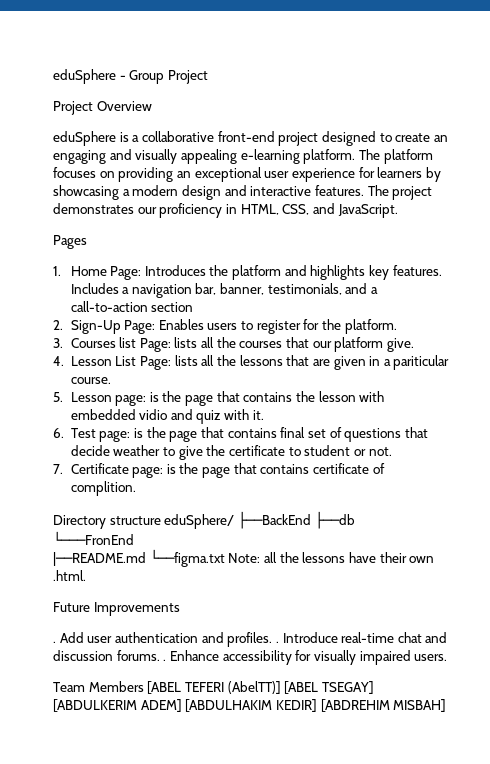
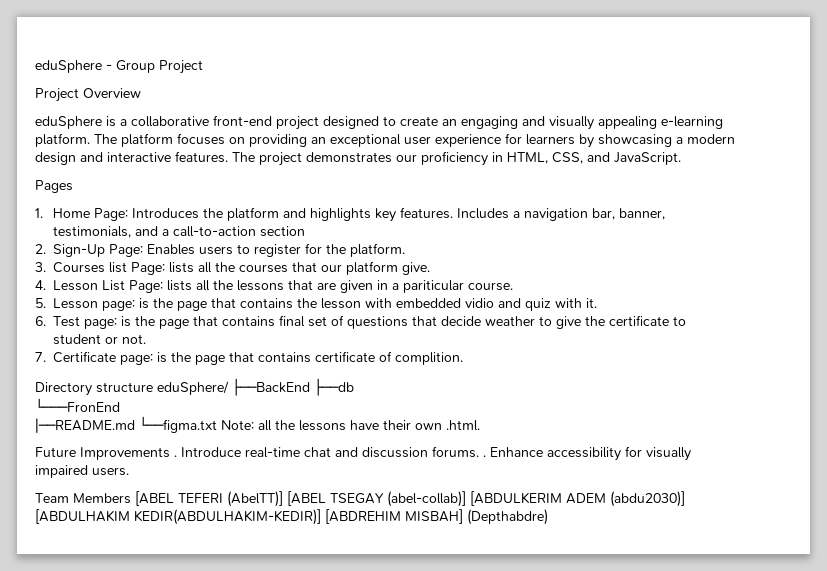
- Future Improvements
- . Add user authentication and profiles. .
+ Future Improvements .
- Team Members [ABEL TEFERI (AbelTT)] [ABEL TSEGAY] [ABDULKERIM ADEM] [ABDULHAKIM KEDIR] [ABDREHIM MISBAH]
+ Team Members [ABEL TEFERI (AbelTT)] [ABEL TSEGAY (abel-collab)] [ABDULKERIM ADEM (abdu2030)] [ABDULHAKIM KEDIR(ABDULHAKIM-KEDIR)] [ABDREHIM MISBAH] (Depthabdre)

